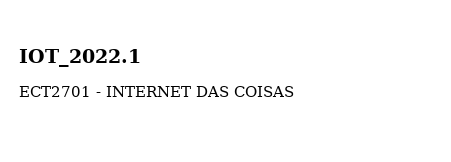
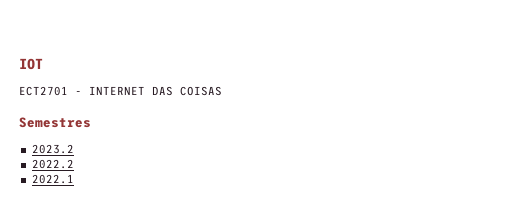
- IOT_2022.1
+ IOT
+ Semestres
+ 2023.2
+ 2022.2
+ 2022.1

